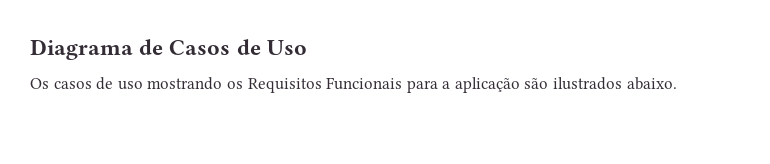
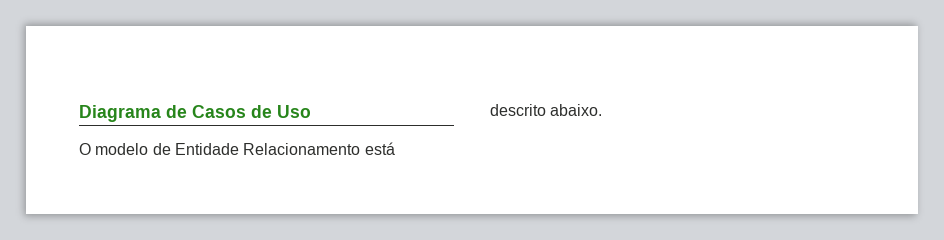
- Os casos de uso mostrando os Requisitos Funcionais para a aplicação são ilustrados abaixo.
+ O modelo de Entidade Relacionamento está descrito abaixo.

